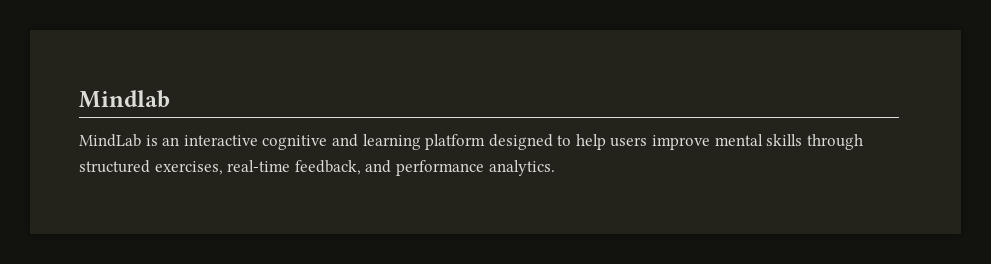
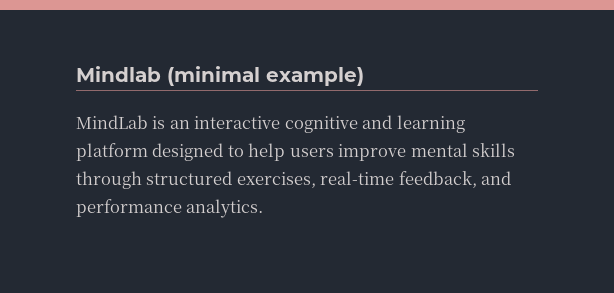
- Mindlab
+ Mindlab (minimal example)

